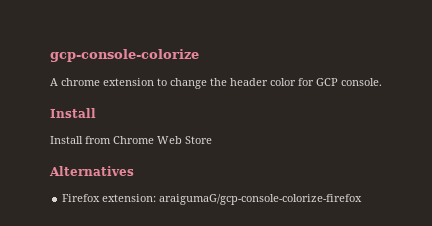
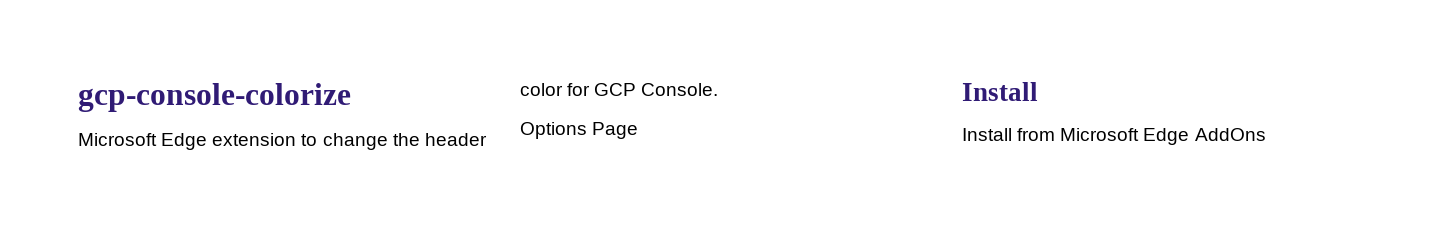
- A chrome extension to change the header color for GCP console.
+ Microsoft Edge extension to change the header color for GCP Console.
+ Options Page
- Install from Chrome Web Store
- Alternatives
- Firefox extension: araigumaG/gcp-console-colorize-firefox
+ Install from Microsoft Edge AddOns

